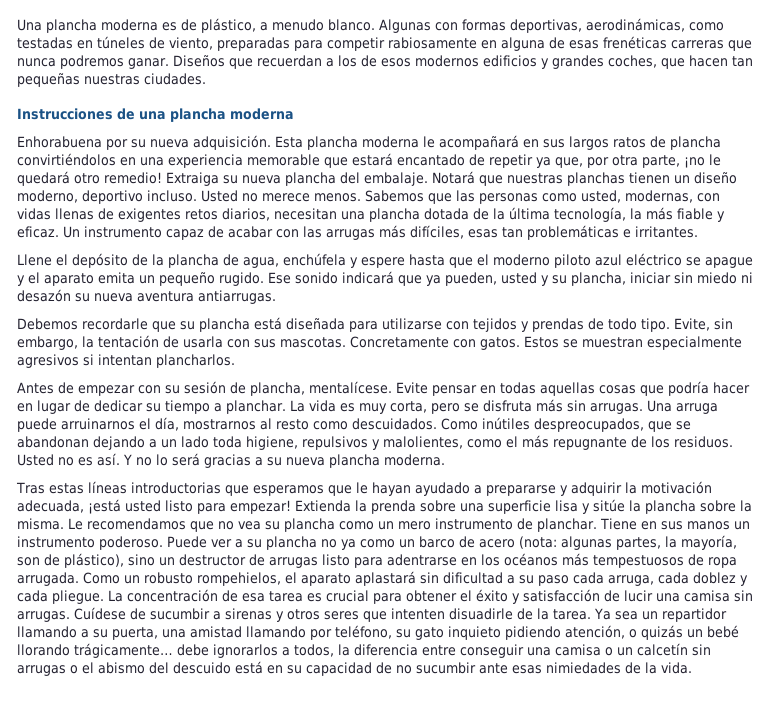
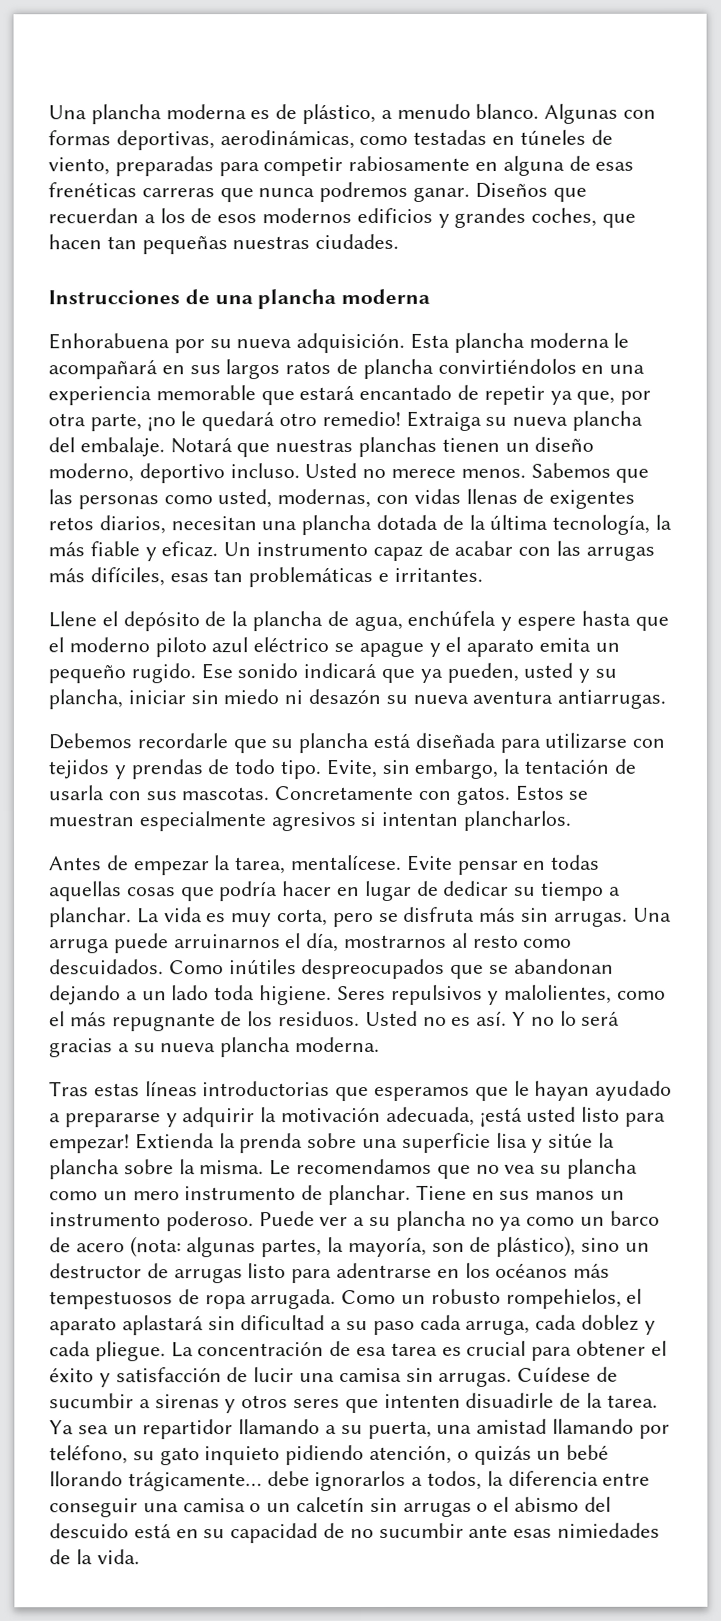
- Antes de empezar con su sesión de plancha, mentalícese.
+ Antes de empezar la tarea, mentalícese.
- Como inútiles despreocupados, que se abandonan dejando a un lado toda higiene, repulsivos y malolientes, como el más repugnante de los residuos.
+ Como inútiles despreocupados que se abandonan dejando a un lado toda higiene. Seres repulsivos y malolientes, como el más repugnante de los residuos.

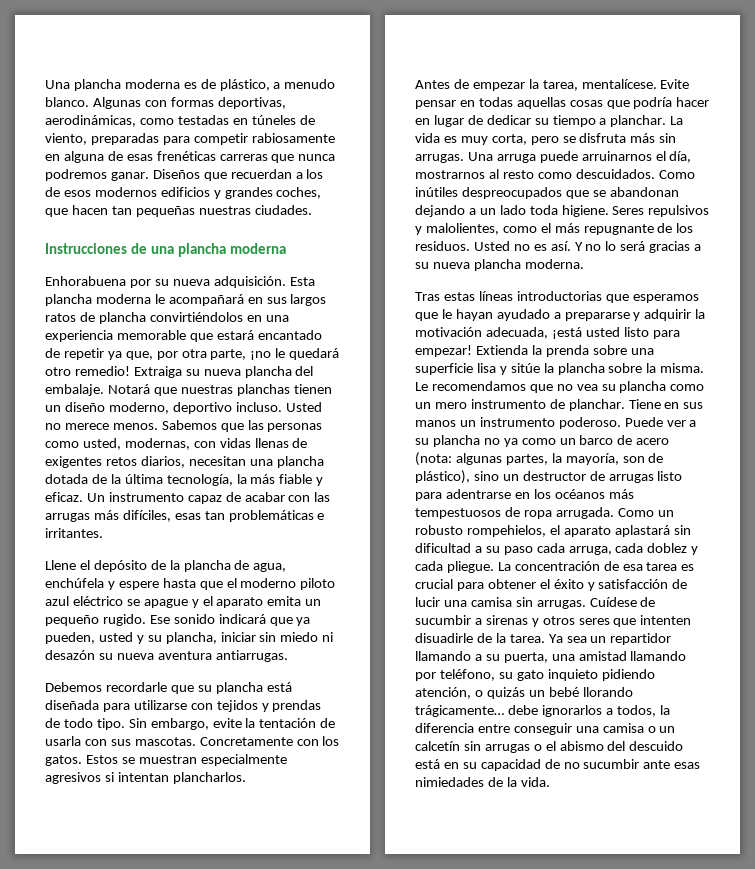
- Evite, sin embargo, la tentación de usarla con sus mascotas.
+ Sin embargo, evite la tentación de usarla con sus mascotas.
- Concretamente con gatos.
+ Concretamente con los gatos.

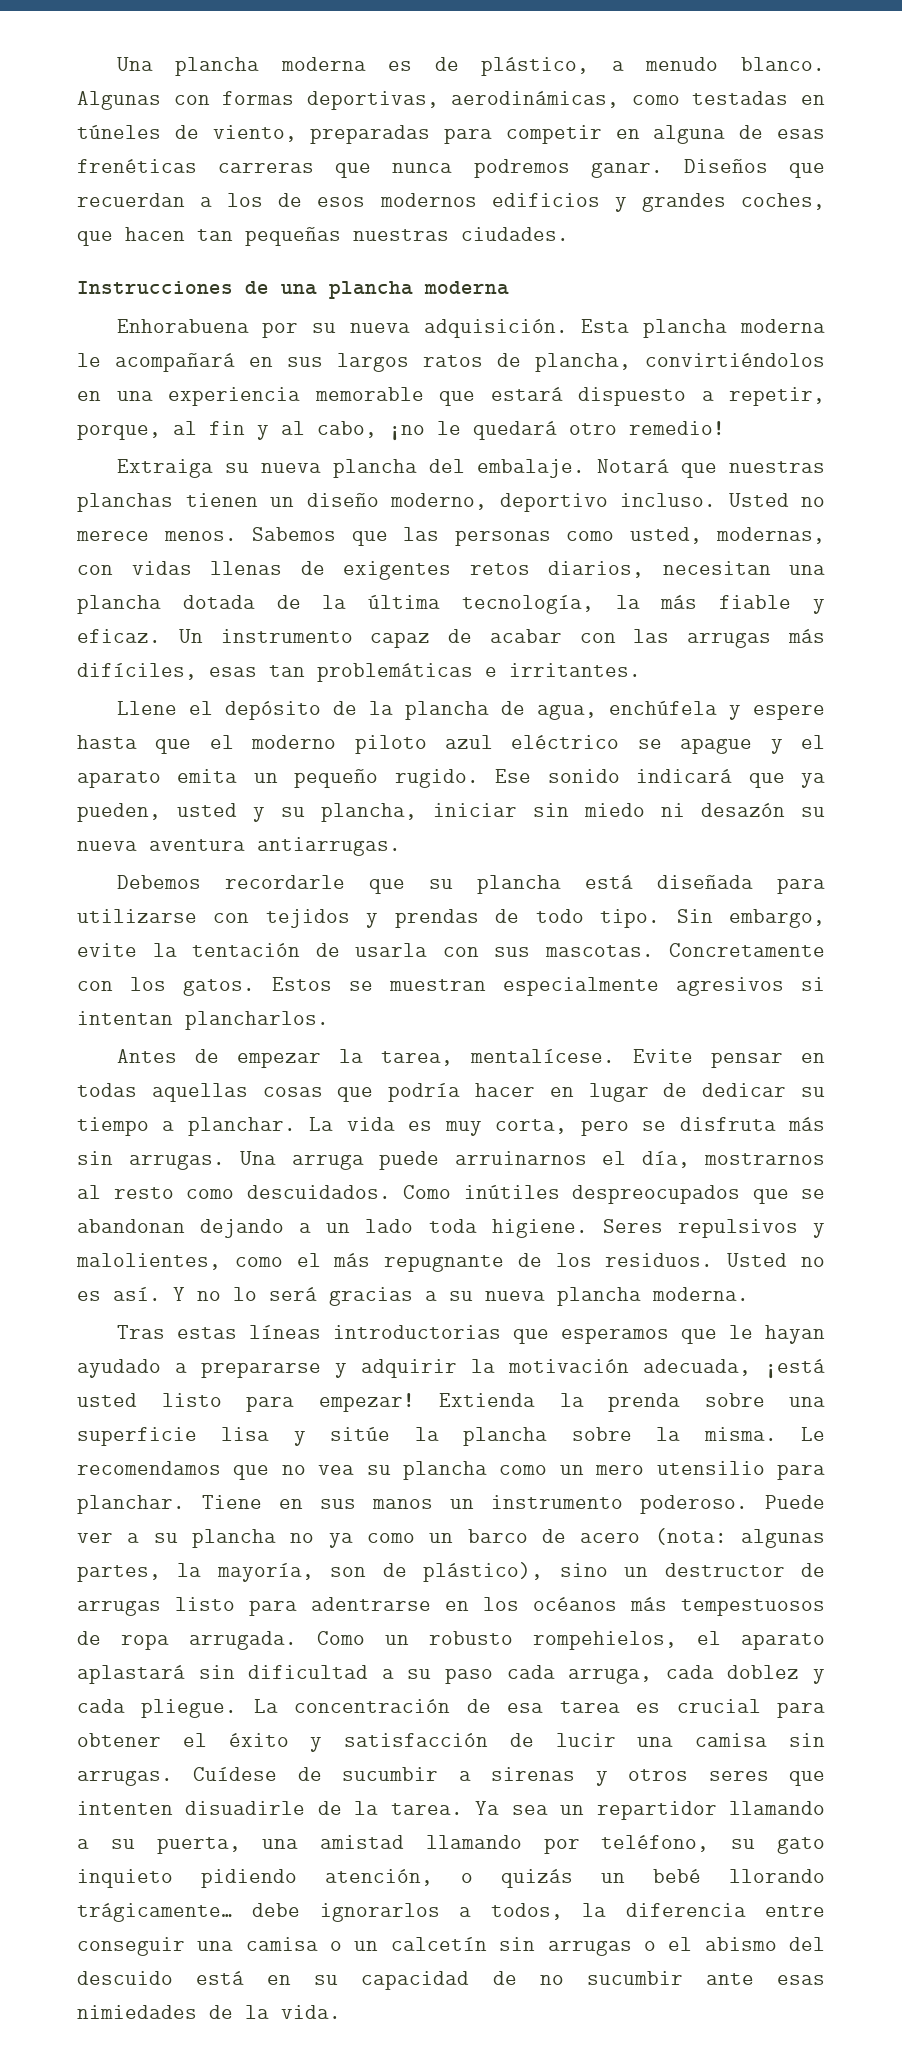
- Algunas con formas deportivas, aerodinámicas, como testadas en túneles de viento, preparadas para competir rabiosamente en alguna de esas frenéticas carreras que nunca podremos ganar.
+ Algunas con formas deportivas, aerodinámicas, como testadas en túneles de viento, preparadas para competir en alguna de esas frenéticas carreras que nunca podremos ganar.
- Esta plancha moderna le acompañará en sus largos ratos de plancha convirtiéndolos en una experiencia memorable que estará encantado de repetir ya que, por otra parte, ¡no le quedará otro remedio! Extraiga su nueva plancha del embalaje.
+ Esta plancha moderna le acompañará en sus largos ratos de plancha, convirtiéndolos en una experiencia memorable que estará dispuesto a repetir, porque, al fin y al cabo, ¡no le quedará otro remedio!
+ Extraiga su nueva plancha del embalaje.
- Le recomendamos que no vea su plancha como un mero instrumento de planchar.
+ Le recomendamos que no vea su plancha como un mero utensilio para planchar.

